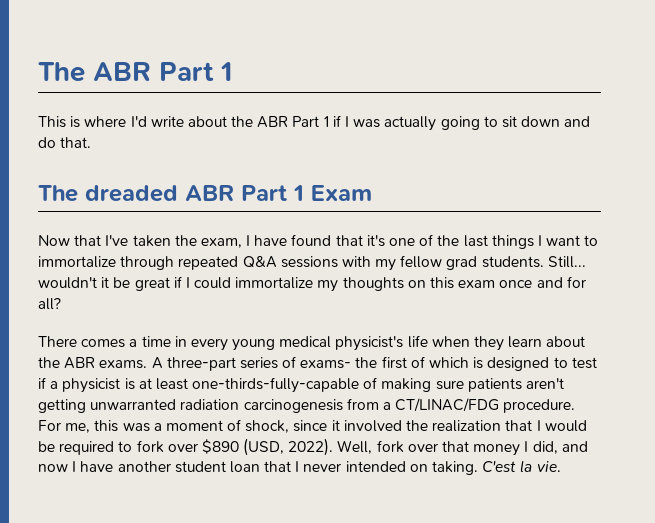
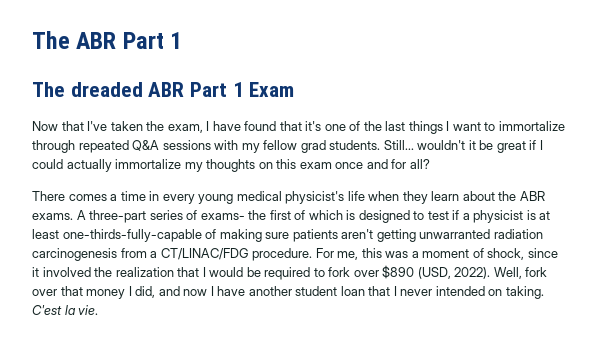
- This is where I'd write about the ABR Part 1 if I was actually going to sit down and do that.
- Still... wouldn't it be great if I could immortalize my thoughts on this exam once and for all?
+ Still... wouldn't it be great if I could actually immortalize my thoughts on this exam once and for all?

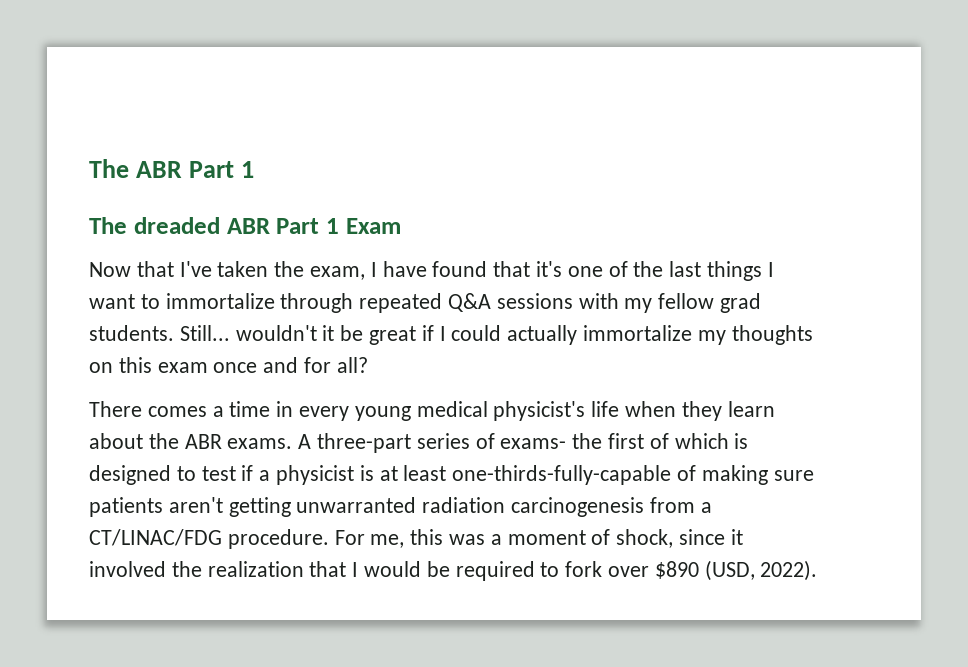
- Well, fork over that money I did, and now I have another student loan that I never intended on taking. C'est la vie.

